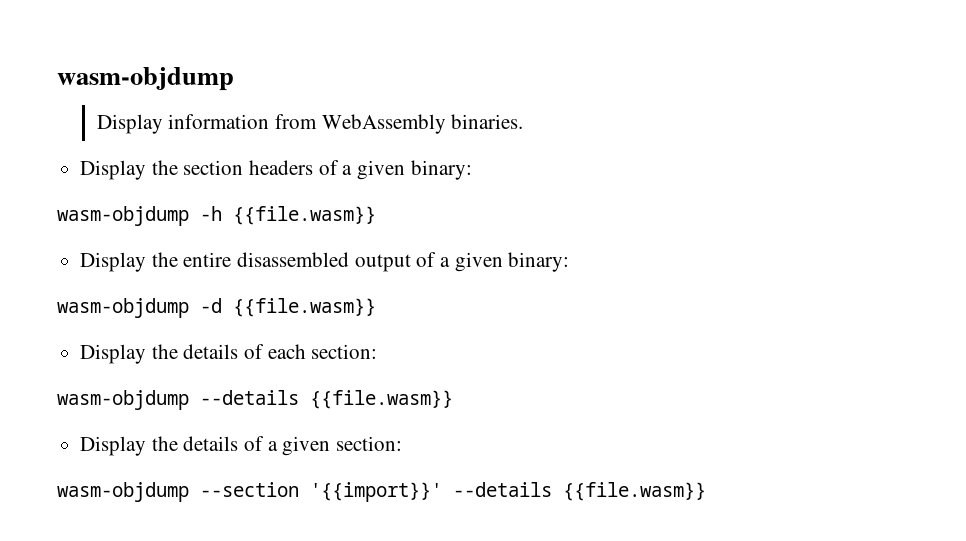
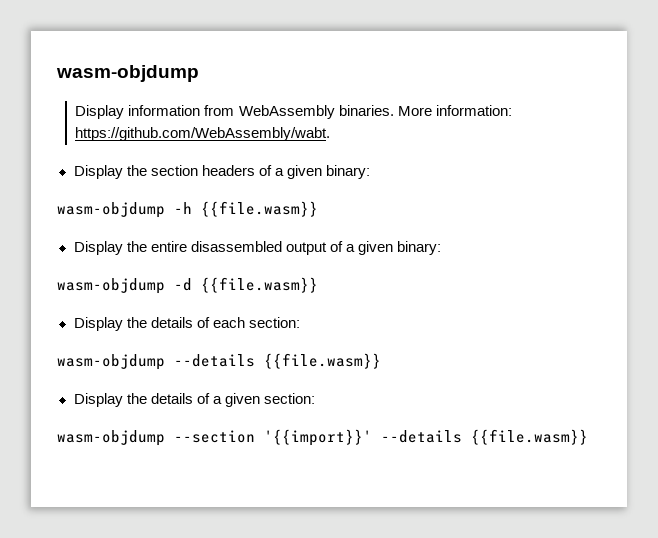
+ More information: https://github.com/WebAssembly/wabt.

